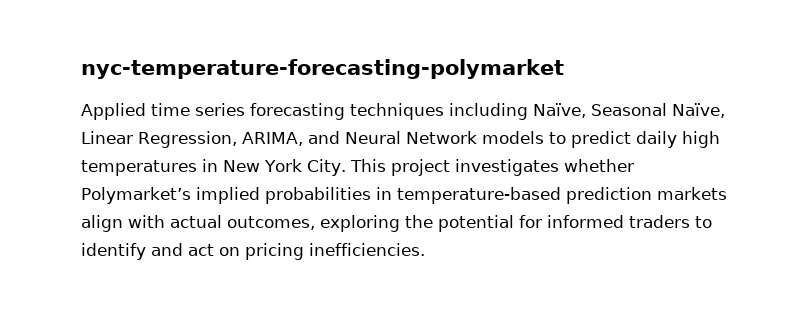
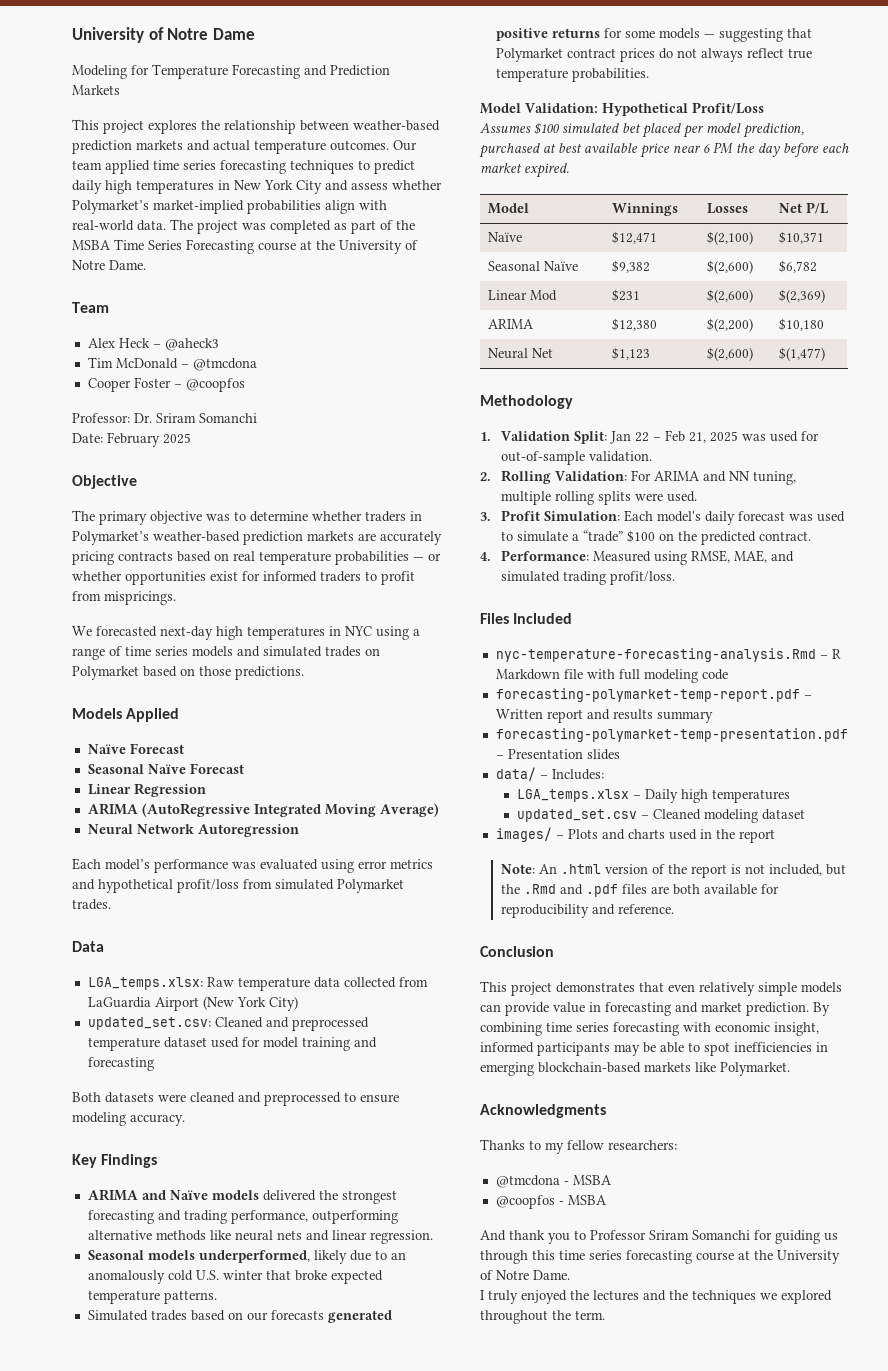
- nyc-temperature-forecasting-polymarket
- Applied time series forecasting techniques including Naïve, Seasonal Naïve, Linear Regression, ARIMA, and Neural Network models to predict daily high temperatures in New York City. This project investigates whether Polymarket’s implied probabilities in temperature-based prediction markets align with actual outcomes, exploring the potential for informed traders to identify and act on pricing inefficiencies.
+ University of Notre Dame
+ Modeling for Temperature Forecasting and Prediction Markets
+ This project explores the relationship between weather-based prediction markets and actual temperature outcomes. Our team applied time series forecasting techniques to predict daily high temperatures in New York City and assess whether Polymarket’s market-implied probabilities align with real-world data. The project was completed as part of the MSBA Time Series Forecasting course at the University of Notre Dame.
+ Team
+ Alex Heck – @aheck3
+ Tim McDonald – @tmcdona
+ Cooper Foster – @coopfos
+ Professor: Dr. Sriram Somanchi
+ Date: February 2025
+ Objective
+ The primary objective was to determine whether traders in Polymarket’s weather-based prediction markets are accurately pricing contracts based on real temperature probabilities — or whether opportunities exist for informed traders to profit from mispricings.
+ We forecasted next-day high temperatures in NYC using a range of time series models and simulated trades on Polymarket based on those predictions.
+ Models Applied
+ Naïve Forecast
+ Seasonal Naïve Forecast
+ Linear Regression
+ ARIMA (AutoRegressive Integrated Moving Average)
+ Neural Network Autoregression
+ Each model’s performance was evaluated using error metrics and hypothetical profit/loss from simulated Polymarket trades.
+ Data
+ LGA_temps.xlsx: Raw temperature data collected from LaGuardia Airport (New York City)
+ updated_set.csv: Cleaned and preprocessed temperature dataset used for model training and forecasting
+ Both datasets were cleaned and preprocessed to ensure modeling accuracy.
+ Key Findings
+ ARIMA and Naïve models delivered the strongest forecasting and trading performance, outperforming alternative methods like neural nets and linear regression.
+ Seasonal models underperformed, likely due to an anomalously cold U.S. winter that broke expected temperature patterns.
+ Simulated trades based on our forecasts generated positive returns for some models — suggesting that Polymarket contract prices do not always reflect true temperature probabilities.
+ Model Validation: Hypothetical Profit/Loss
+ Assumes $100 simulated bet placed per model prediction, purchased at best available price near 6 PM the day before each market expired.
+ Model | Winnings | Losses | Net P/L
+ Naïve | $12,471 | $(2,100) | $10,371
+ Seasonal Naïve | $9,382 | $(2,600) | $6,782
+ Linear Mod | $231 | $(2,600) | $(2,369)
+ ARIMA | $12,380 | $(2,200) | $10,180
+ Neural Net | $1,123 | $(2,600) | $(1,477)
+ Methodology
+ 1. Validation Split: Jan 22 – Feb 21, 2025 was used for out-of-sample validation.
+ 2. Rolling Validation: For ARIMA and NN tuning, multiple rolling splits were used.
+ 3. Profit Simulation: Each model's daily forecast was used to simulate a “trade” $100 on the predicted contract.
+ 4. Performance: Measured using RMSE, MAE, and simulated trading profit/loss.
+ Files Included
+ nyc-temperature-forecasting-analysis.Rmd – R Markdown file with full modeling code
+ forecasting-polymarket-temp-report.pdf – Written report and results summary
+ forecasting-polymarket-temp-presentation.pdf – Presentation slides
+ data/ – Includes:
+ LGA_temps.xlsx – Daily high temperatures
+ updated_set.csv – Cleaned modeling dataset
+ images/ – Plots and charts used in the report
+ Note: An .html version of the report is not included, but the .Rmd and .pdf files are both available for reproducibility and reference.
+ Conclusion
+ This project demonstrates that even relatively simple models can provide value in forecasting and market prediction. By combining time series forecasting with economic insight, informed participants may be able to spot inefficiencies in emerging blockchain-based markets like Polymarket.
+ Acknowledgments
+ Thanks to my fellow researchers:
+ @tmcdona - MSBA
+ @coopfos - MSBA
+ And thank you to Professor Sriram Somanchi for guiding us through this time series forecasting course at the University of Notre Dame.
+ I truly enjoyed the lectures and the techniques we explored throughout the term.

